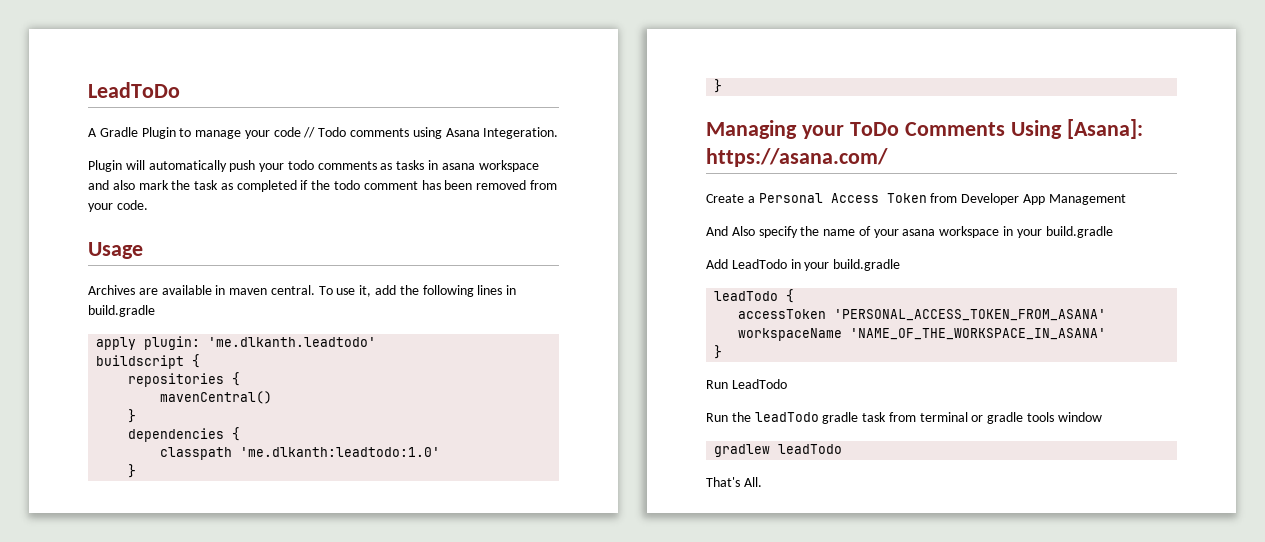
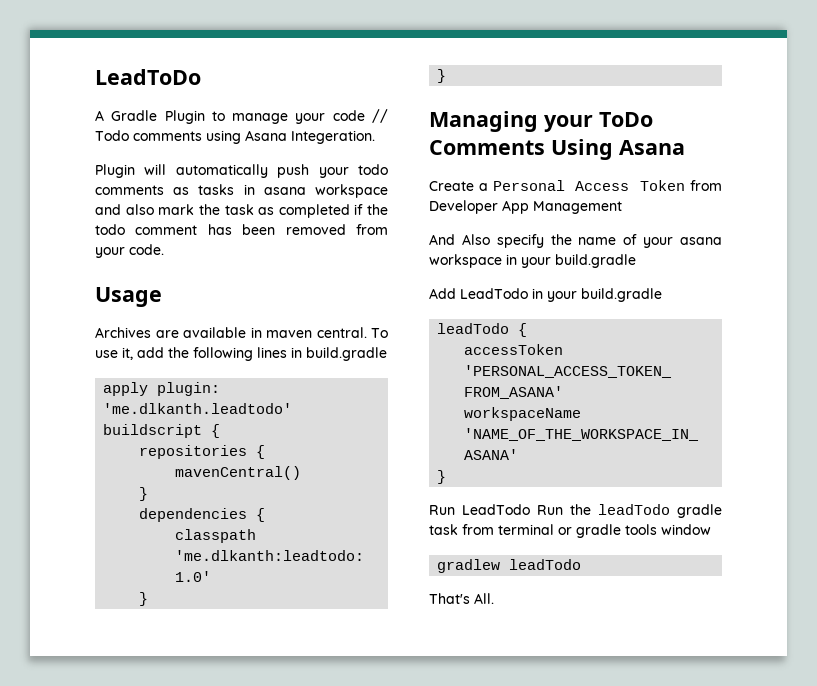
- Managing your ToDo Comments Using [Asana]: https://asana.com/
+ Managing your ToDo Comments Using Asana
- Run LeadTodo
- Run the leadTodo gradle task from terminal or gradle tools window
+ Run LeadTodo Run the leadTodo gradle task from terminal or gradle tools window

